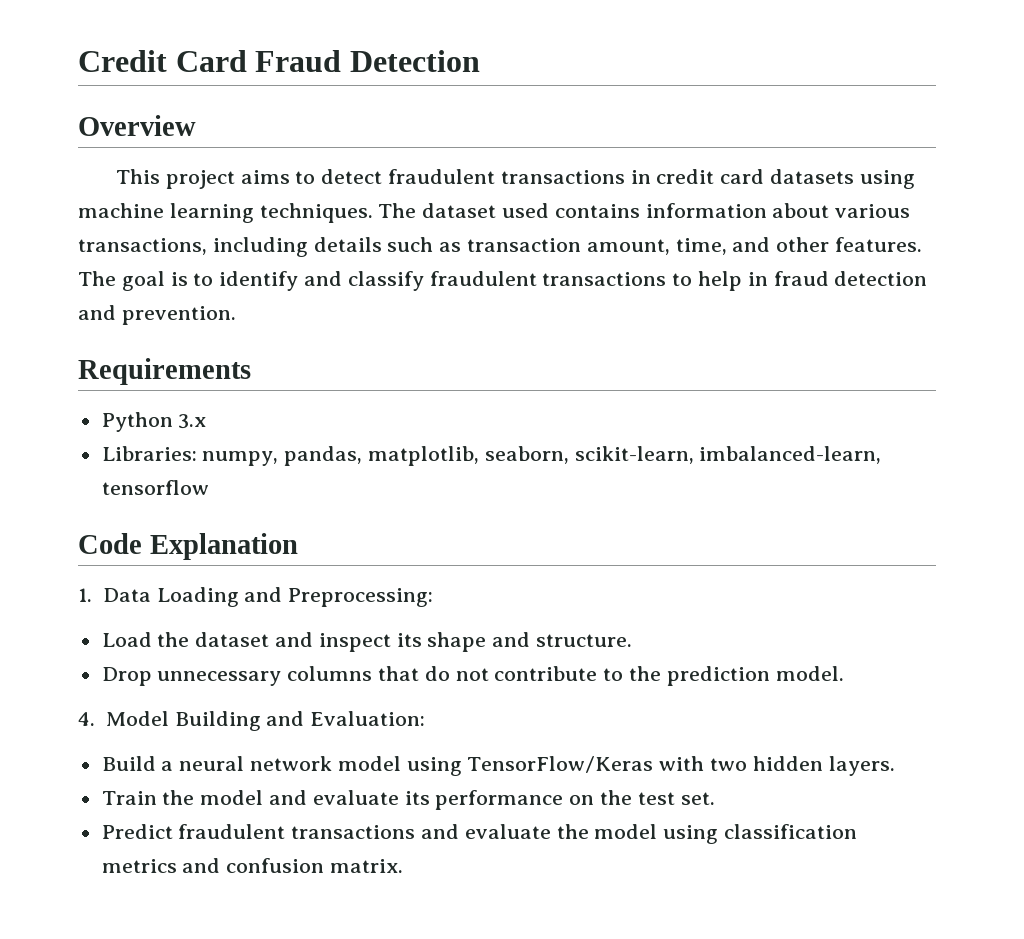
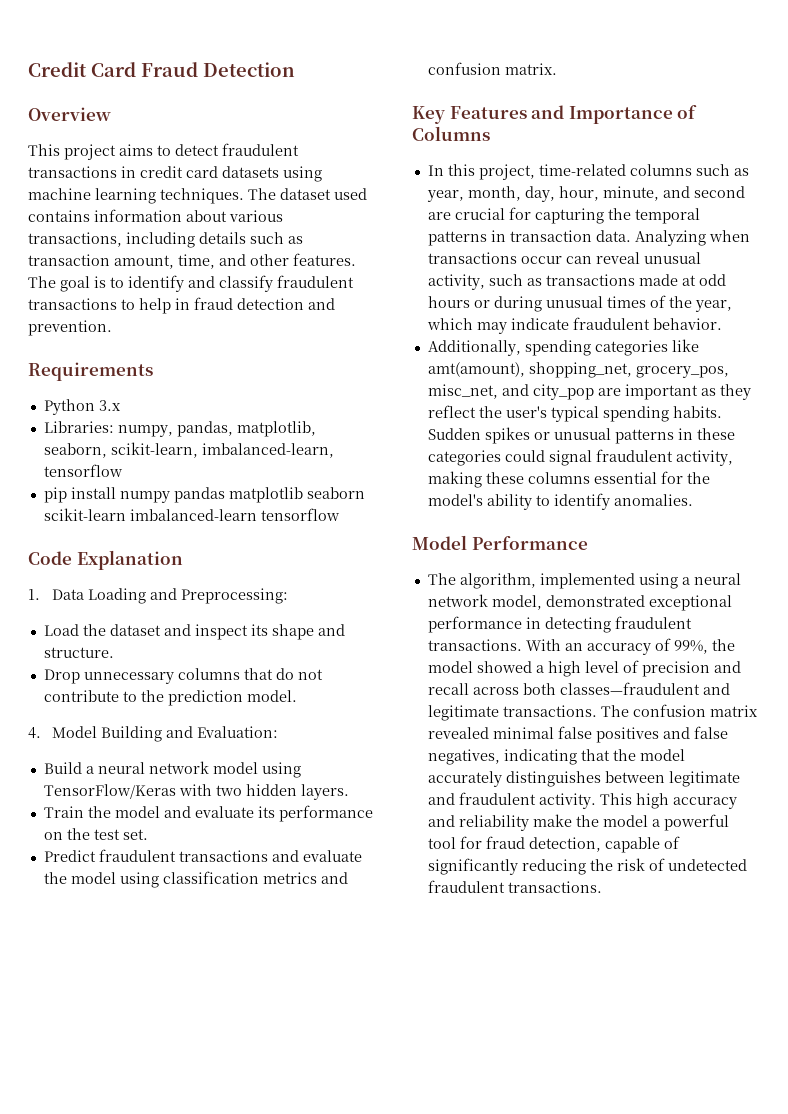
+ pip install numpy pandas matplotlib seaborn scikit-learn imbalanced-learn tensorflow
+ Key Features and Importance of Columns
+ In this project, time-related columns such as year, month, day, hour, minute, and second are crucial for capturing the temporal patterns in transaction data. Analyzing when transactions occur can reveal unusual activity, such as transactions made at odd hours or during unusual times of the year, which may indicate fraudulent behavior.
+ Additionally, spending categories like amt(amount), shopping_net, grocery_pos, misc_net, and city_pop are important as they reflect the user's typical spending habits. Sudden spikes or unusual patterns in these categories could signal fraudulent activity, making these columns essential for the model's ability to identify anomalies.
+ Model Performance
+ The algorithm, implemented using a neural network model, demonstrated exceptional performance in detecting fraudulent transactions. With an accuracy of 99%, the model showed a high level of precision and recall across both classes—fraudulent and legitimate transactions. The confusion matrix revealed minimal false positives and false negatives, indicating that the model accurately distinguishes between legitimate and fraudulent activity. This high accuracy and reliability make the model a powerful tool for fraud detection, capable of significantly reducing the risk of undetected fraudulent transactions.

